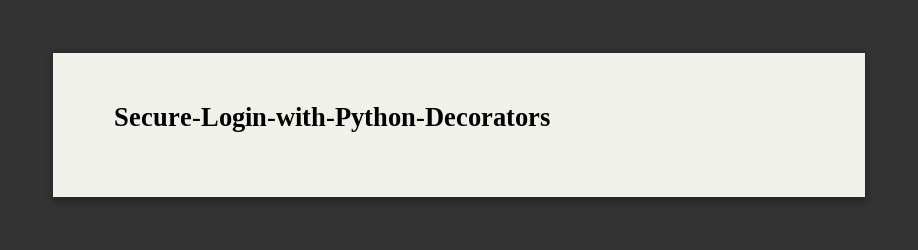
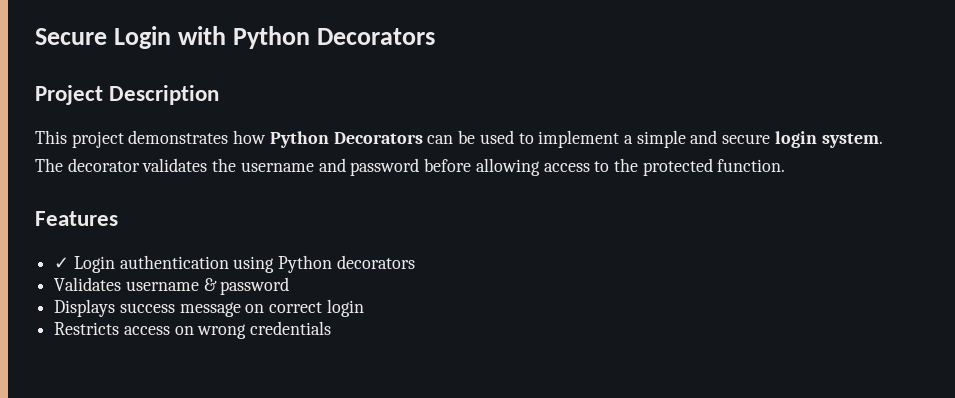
- Secure-Login-with-Python-Decorators
+ Secure Login with Python Decorators
+ Project Description
+ This project demonstrates how Python Decorators can be used to implement a simple and secure login system.
+ The decorator validates the username and password before allowing access to the protected function.
+ Features
+ ✓ Login authentication using Python decorators
+ Validates username & password
+ Displays success message on correct login
+ Restricts access on wrong credentials

